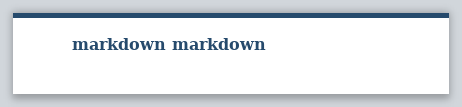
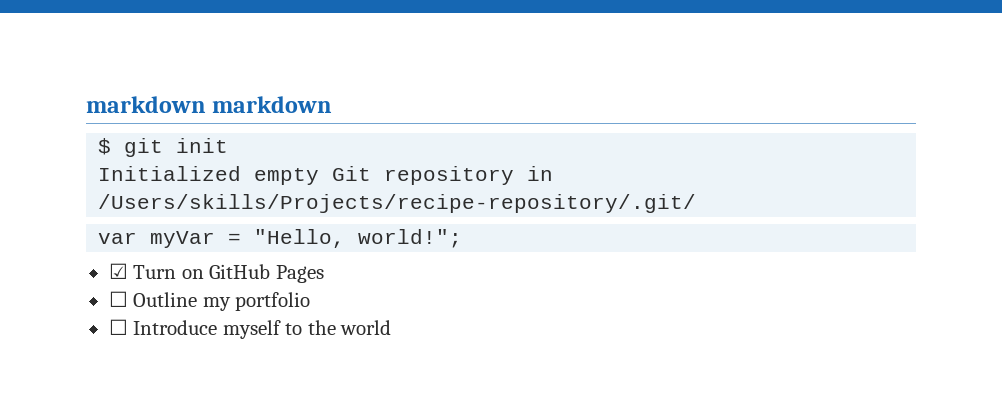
+ $ git init
+ Initialized empty Git repository in /Users/skills/Projects/recipe-repository/.git/
+ var myVar = "Hello, world!";
+ ☑ Turn on GitHub Pages
+ ☐ Outline my portfolio
+ ☐ Introduce myself to the world

